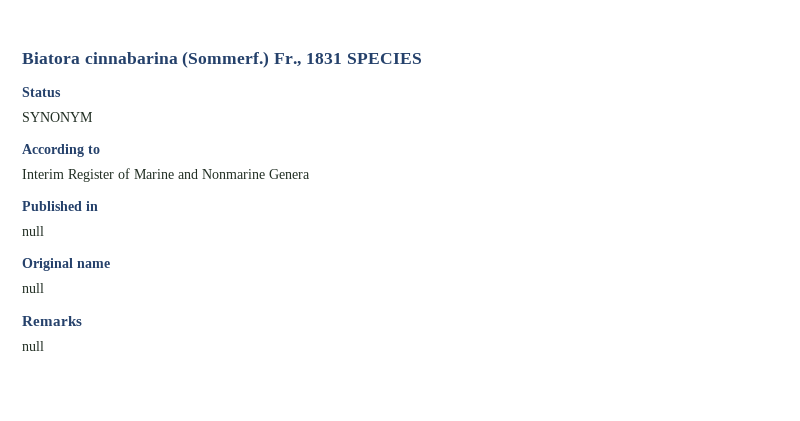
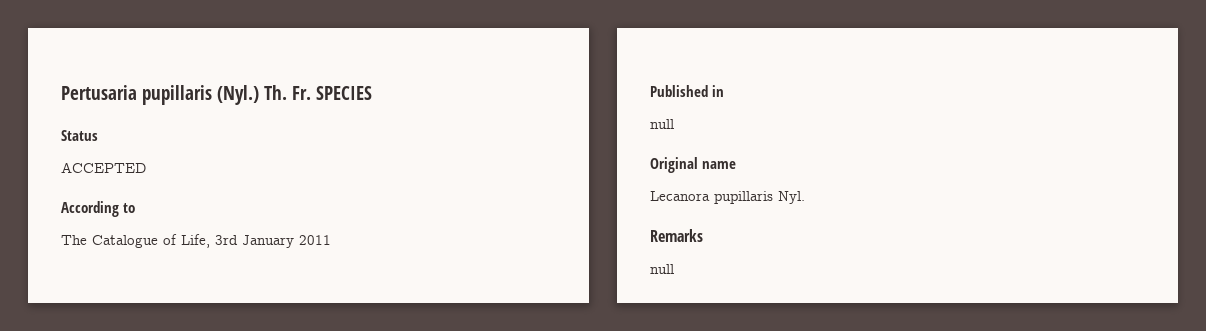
- Biatora cinnabarina (Sommerf.) Fr., 1831 SPECIES
+ Pertusaria pupillaris (Nyl.) Th. Fr. SPECIES
- SYNONYM
+ ACCEPTED
- Interim Register of Marine and Nonmarine Genera
+ The Catalogue of Life, 3rd January 2011
  Original name
- null
+ Lecanora pupillaris Nyl.

